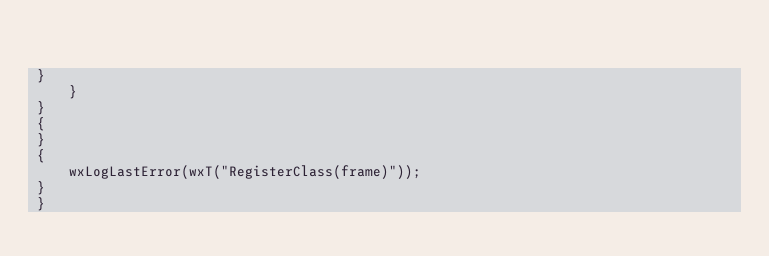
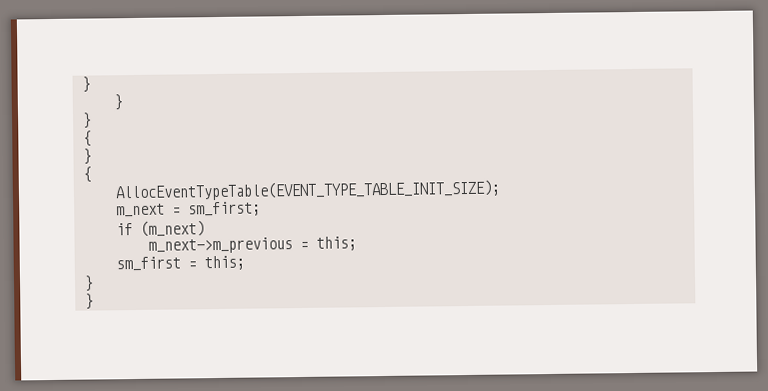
- wxLogLastError(wxT("RegisterClass(frame)"));
+ AllocEventTypeTable(EVENT_TYPE_TABLE_INIT_SIZE);
+ m_next = sm_first;
+ if (m_next)
+ m_next->m_previous = this;
+ sm_first = this;

